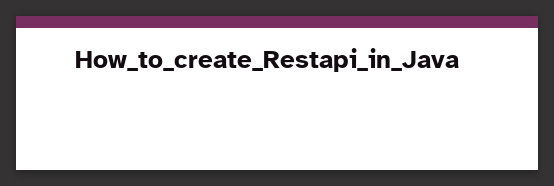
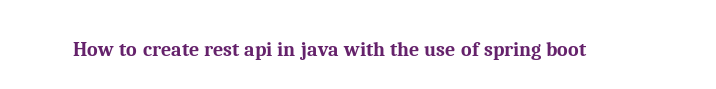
- How_to_create_Restapi_in_Java
+ How to create rest api in java with the use of spring boot

